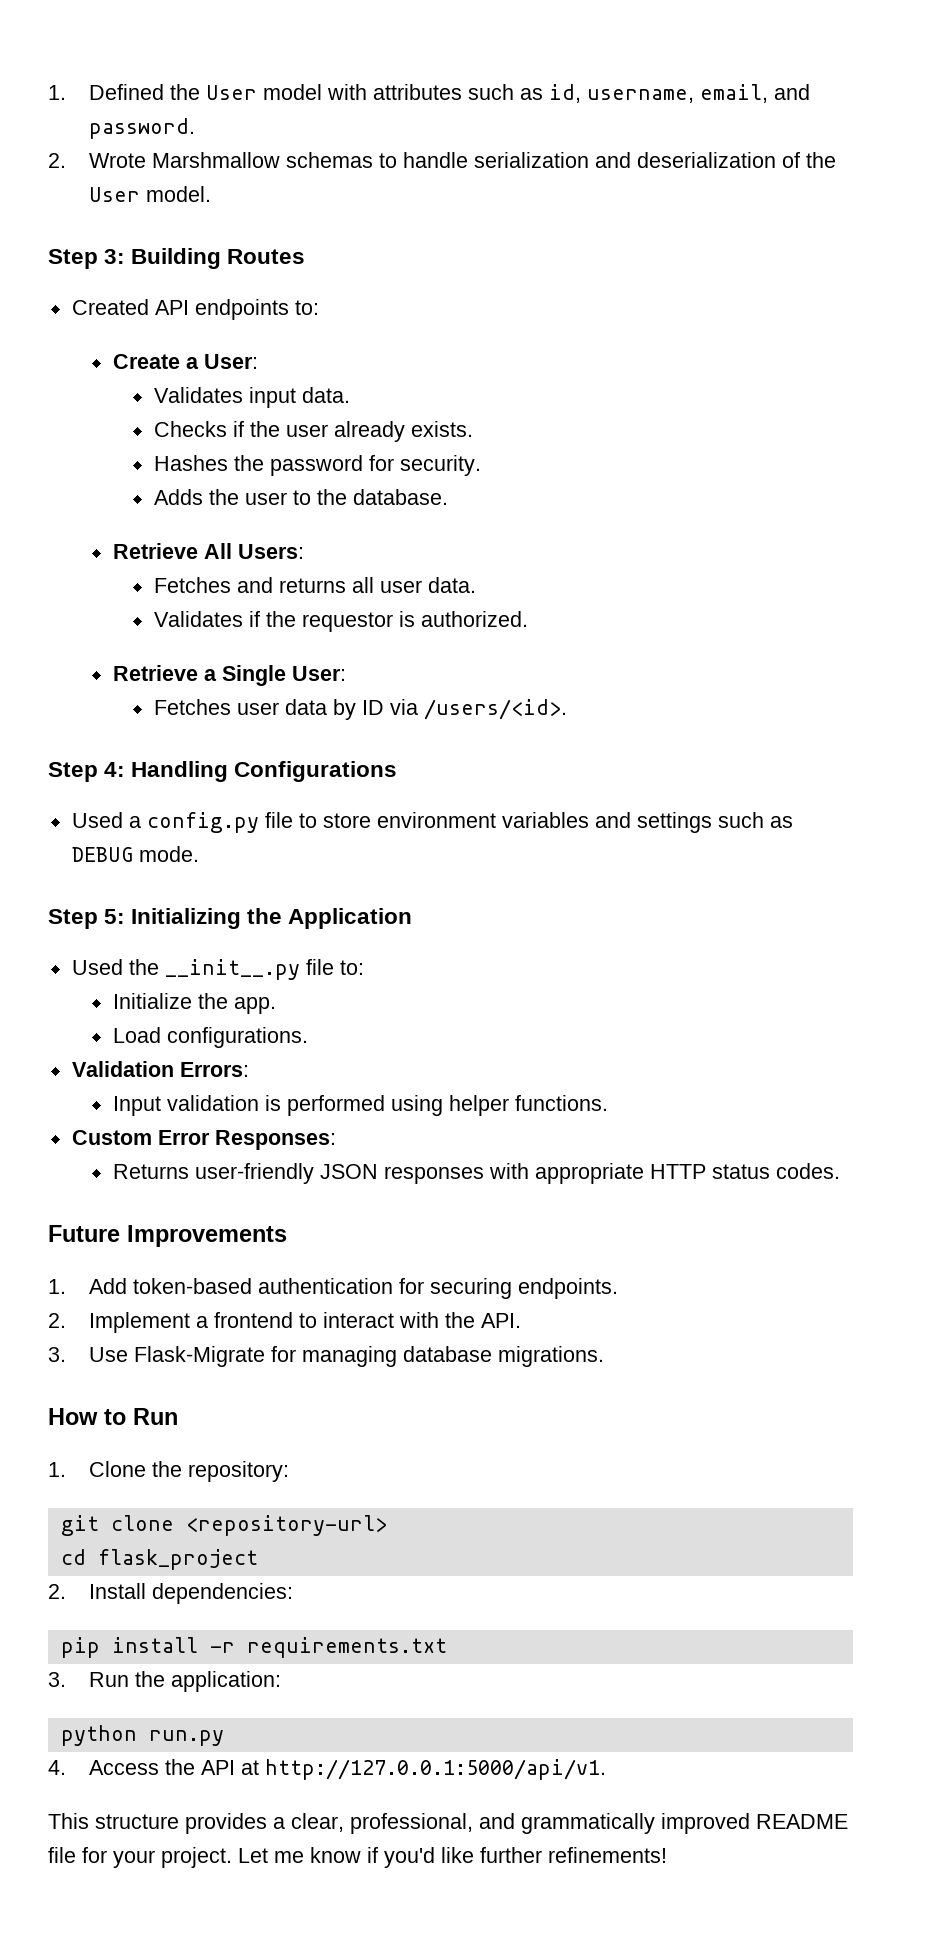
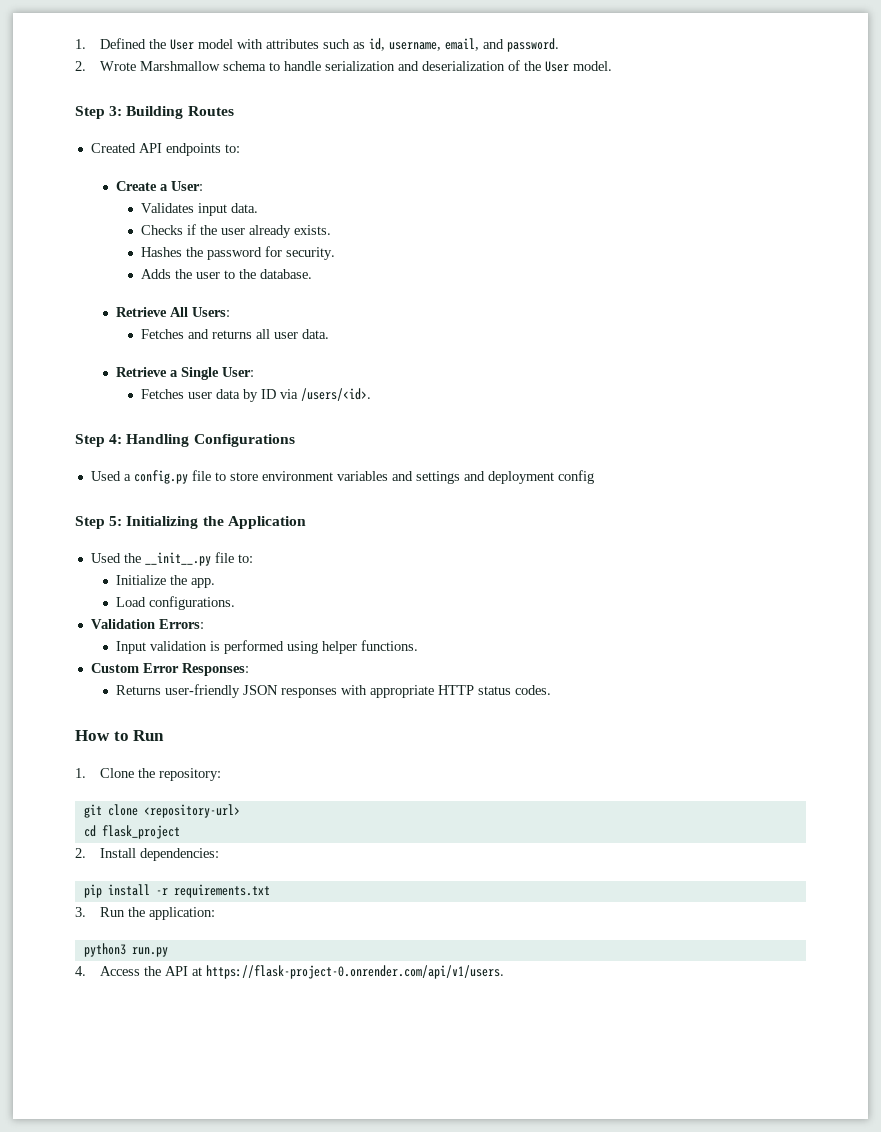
- 2. Wrote Marshmallow schemas to handle serialization and deserialization of the User model.
+ 2. Wrote Marshmallow schema to handle serialization and deserialization of the User model.
- Validates if the requestor is authorized.
- Used a config.py file to store environment variables and settings such as DEBUG mode.
+ Used a config.py file to store environment variables and settings and deployment config
- Future Improvements
- 1. Add token-based authentication for securing endpoints.
- 2. Implement a frontend to interact with the API.
- 3. Use Flask-Migrate for managing database migrations.
- python run.py
+ python3 run.py
- 4. Access the API at http://127.0.0.1:5000/api/v1.
- This structure provides a clear, professional, and grammatically improved README file for your project. Let me know if you'd like further refinements!
+ 4. Access the API at https://flask-project-0.onrender.com/api/v1/users.

